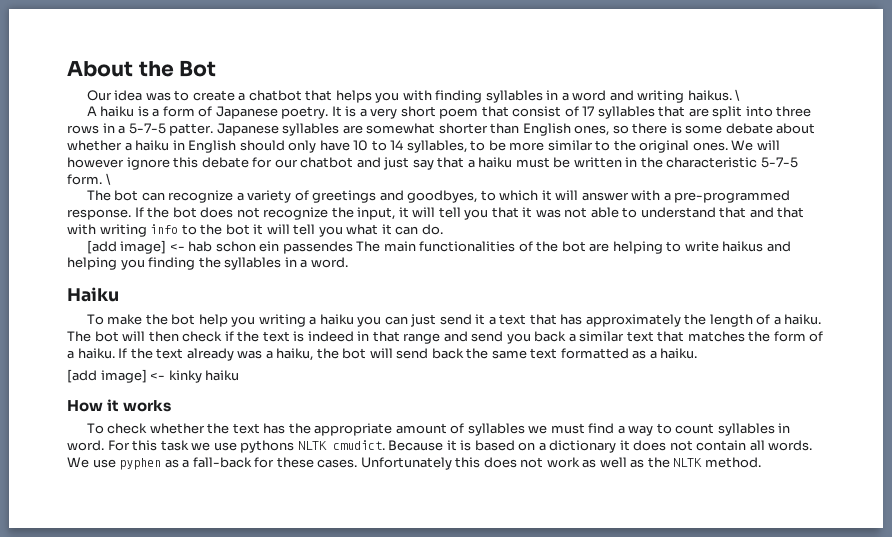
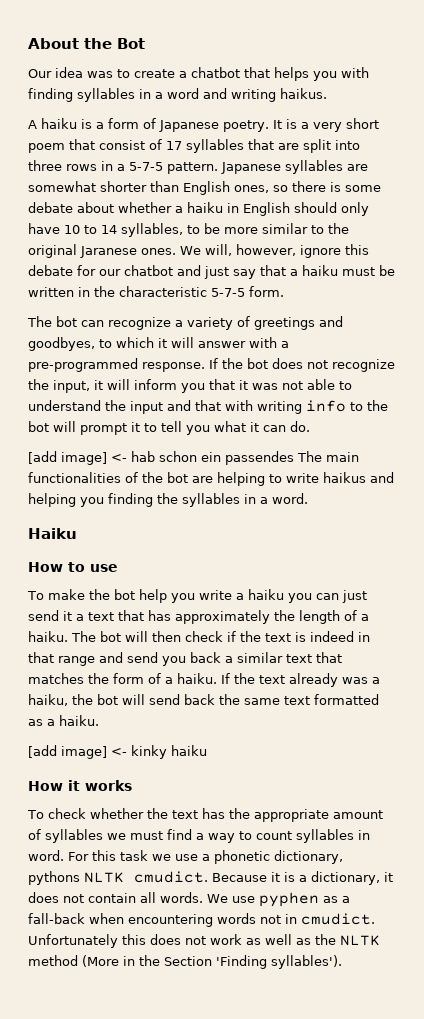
- Our idea was to create a chatbot that helps you with finding syllables in a word and writing haikus. \
+ Our idea was to create a chatbot that helps you with finding syllables in a word and writing haikus.
- It is a very short poem that consist of 17 syllables that are split into three rows in a 5-7-5 patter.
+ It is a very short poem that consist of 17 syllables that are split into three rows in a 5-7-5 pattern.
- Japanese syllables are somewhat shorter than English ones, so there is some debate about whether a haiku in English should only have 10 to 14 syllables, to be more similar to the original ones.
+ Japanese syllables are somewhat shorter than English ones, so there is some debate about whether a haiku in English should only have 10 to 14 syllables, to be more similar to the original Jaranese ones.
- We will however ignore this debate for our chatbot and just say that a haiku must be written in the characteristic 5-7-5 form. \
+ We will, however, ignore this debate for our chatbot and just say that a haiku must be written in the characteristic 5-7-5 form.
- If the bot does not recognize the input, it will tell you that it was not able to understand that and that with writing info to the bot it will tell you what it can do.
+ If the bot does not recognize the input, it will inform you that it was not able to understand the input and that with writing info to the bot will prompt it to tell you what it can do.
+ How to use
- To make the bot help you writing a haiku you can just send it a text that has approximately the length of a haiku.
+ To make the bot help you write a haiku you can just send it a text that has approximately the length of a haiku.
- For this task we use pythons NLTK cmudict.
+ For this task we use a phonetic dictionary, pythons NLTK cmudict.
- Because it is based on a dictionary it does not contain all words.
+ Because it is a dictionary, it does not contain all words.
- We use pyphen as a fall-back for these cases.
+ We use pyphen as a fall-back when encountering words not in cmudict.
- Unfortunately this does not work as well as the NLTK method.
+ Unfortunately this does not work as well as the NLTK method (More in the Section 'Finding syllables').

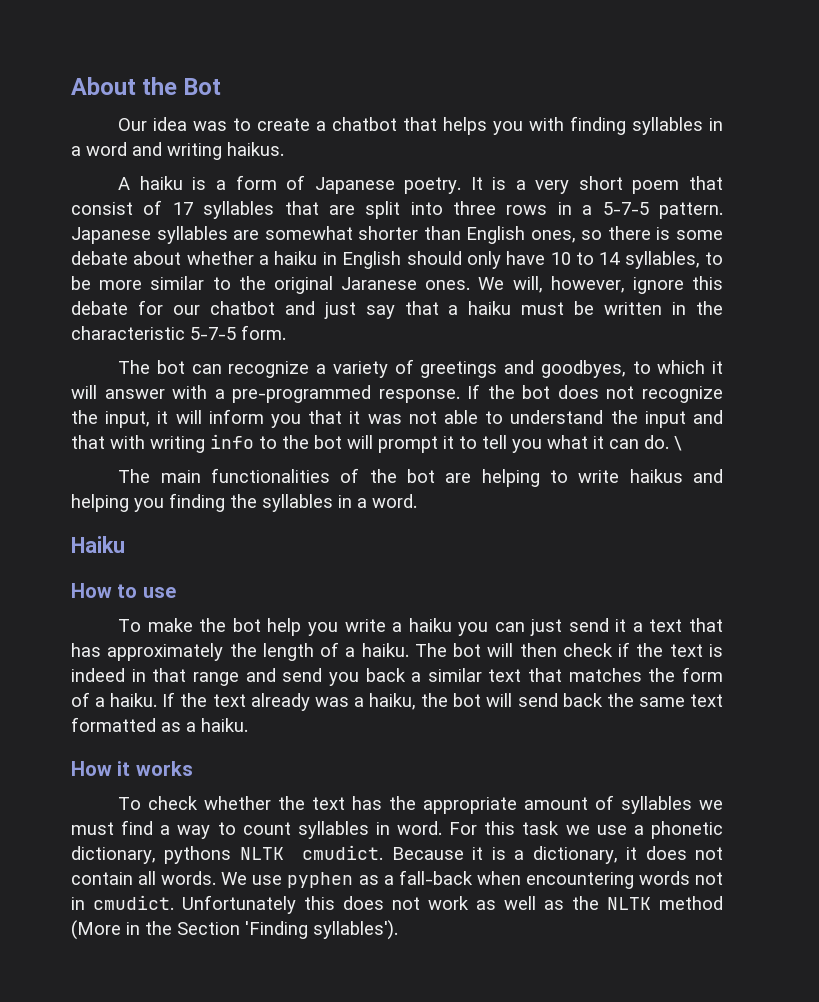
- If the bot does not recognize the input, it will inform you that it was not able to understand the input and that with writing info to the bot will prompt it to tell you what it can do.
- [add image] <- hab schon ein passendes The main functionalities of the bot are helping to write haikus and helping you finding the syllables in a word.
+ If the bot does not recognize the input, it will inform you that it was not able to understand the input and that with writing info to the bot will prompt it to tell you what it can do. \
+ The main functionalities of the bot are helping to write haikus and helping you finding the syllables in a word.
- [add image] <- kinky haiku

